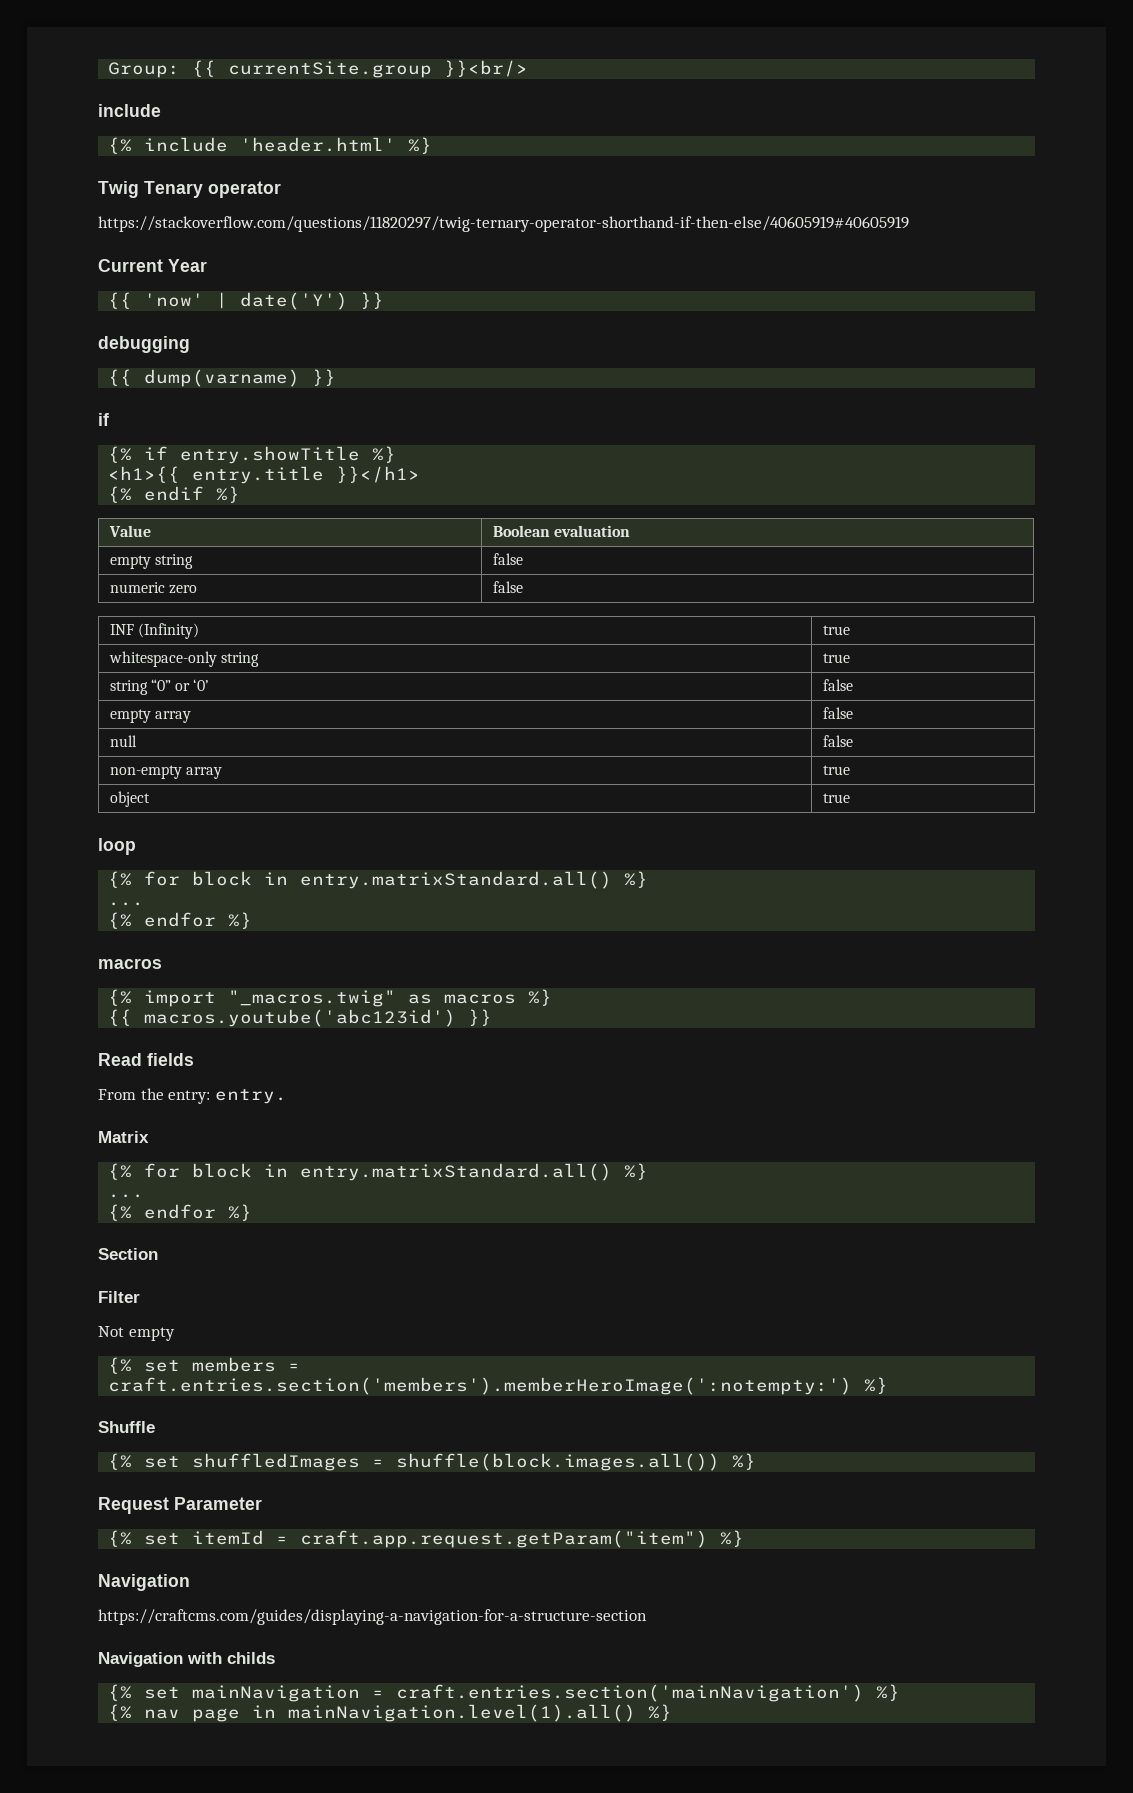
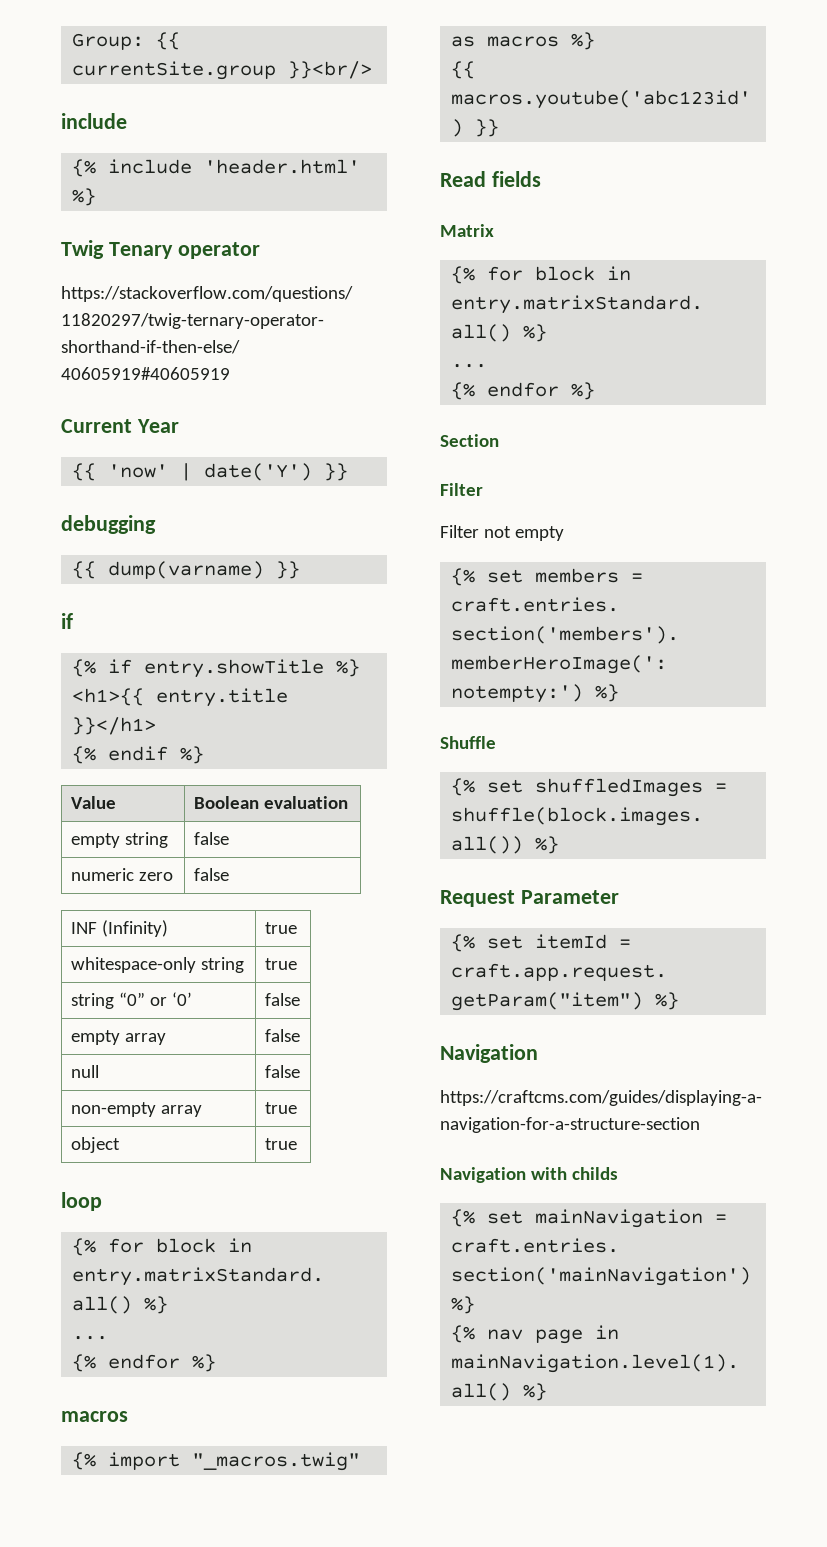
- From the entry: entry.
- Not empty
+ Filter not empty

